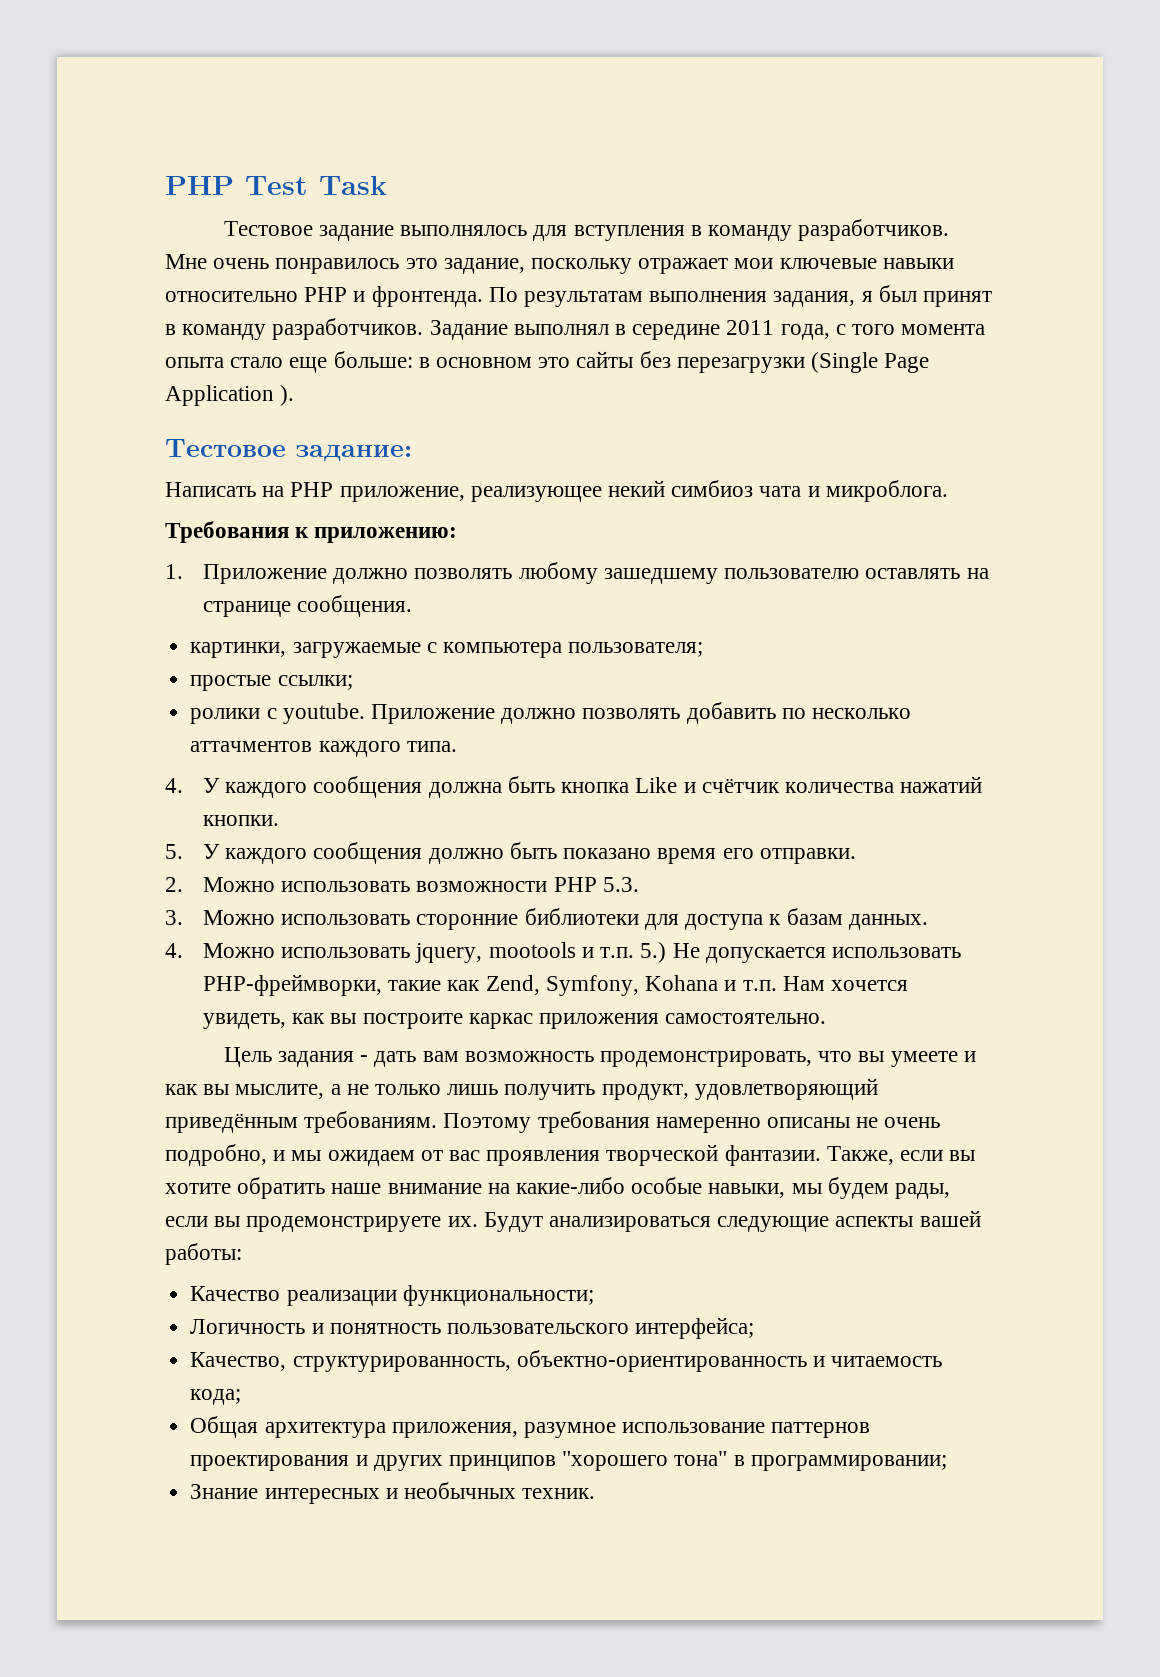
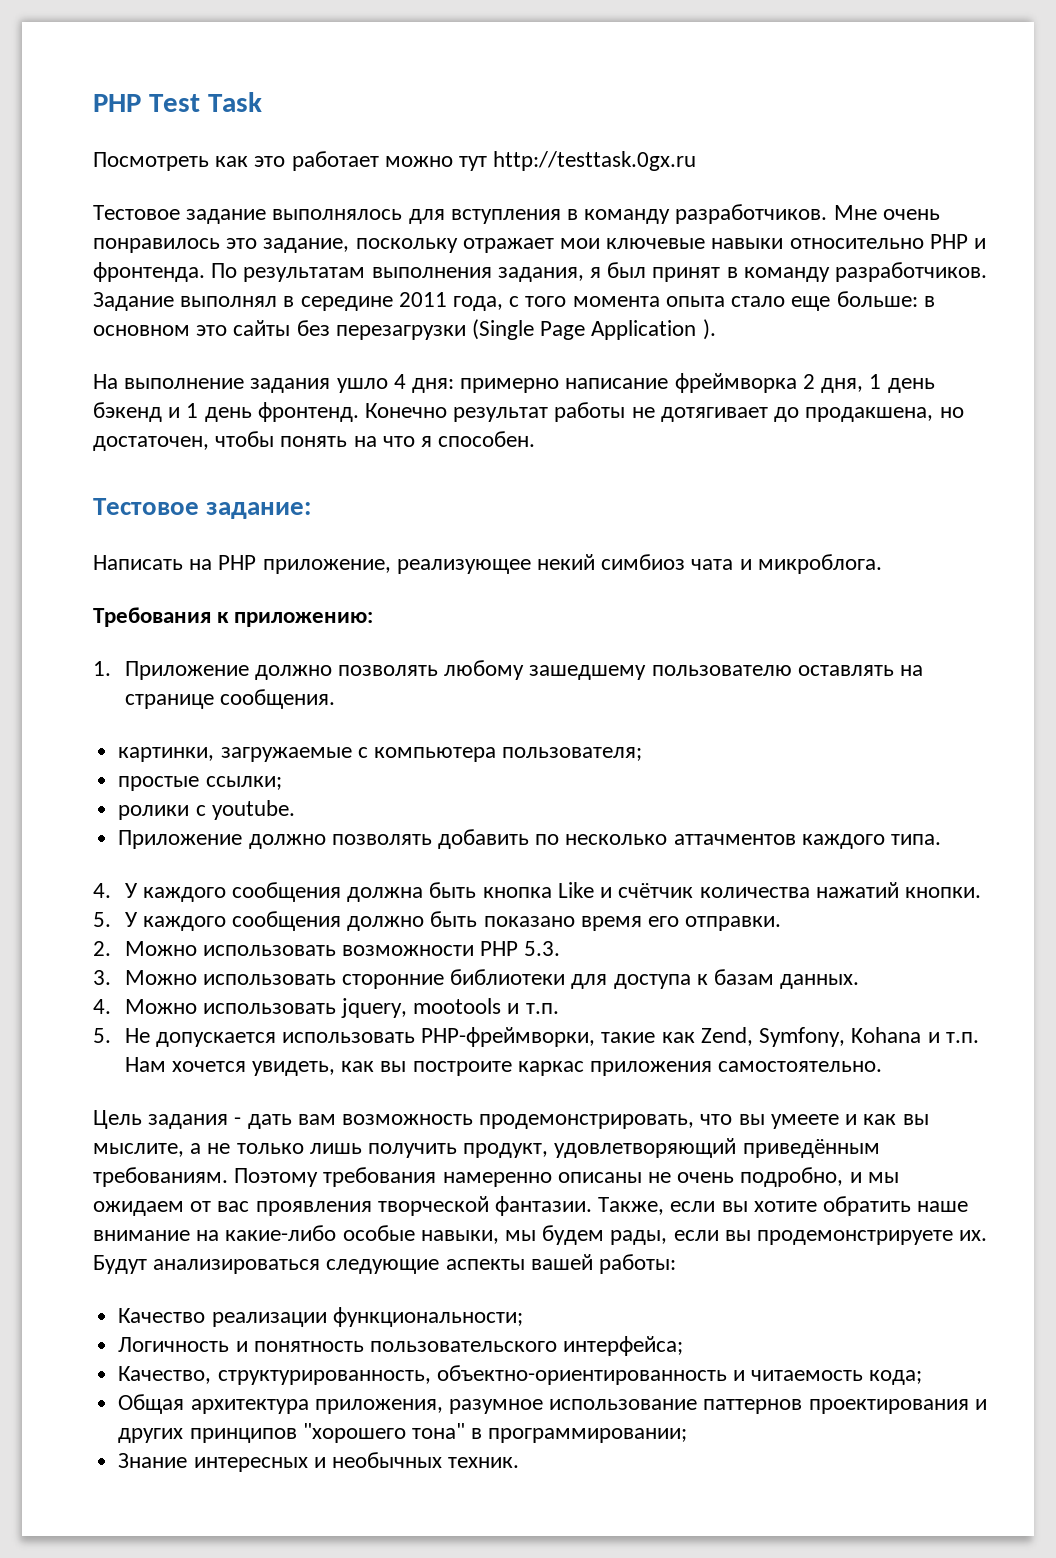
+ Посмотреть как это работает можно тут http://testtask.0gx.ru
+ На выполнение задания ушло 4 дня: примерно написание фреймворка 2 дня, 1 день бэкенд и 1 день фронтенд. Конечно результат работы не дотягивает до продакшена, но достаточен, чтобы понять на что я способен.
- ролики c youtube. Приложение должно позволять добавить по несколько аттачментов каждого типа.
+ ролики c youtube.
+ Приложение должно позволять добавить по несколько аттачментов каждого типа.
- 4. Можно использовать jquery, mootools и т.п. 5.) Не допускается использовать PHP-фреймворки, такие как Zend, Symfony, Kohana и т.п. Нам хочется увидеть, как вы построите каркас приложения самостоятельно.
+ 4. Можно использовать jquery, mootools и т.п.
+ 5. Не допускается использовать PHP-фреймворки, такие как Zend, Symfony, Kohana и т.п. Нам хочется увидеть, как вы построите каркас приложения самостоятельно.

